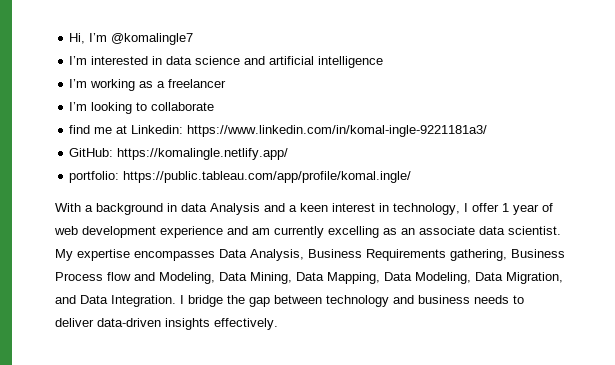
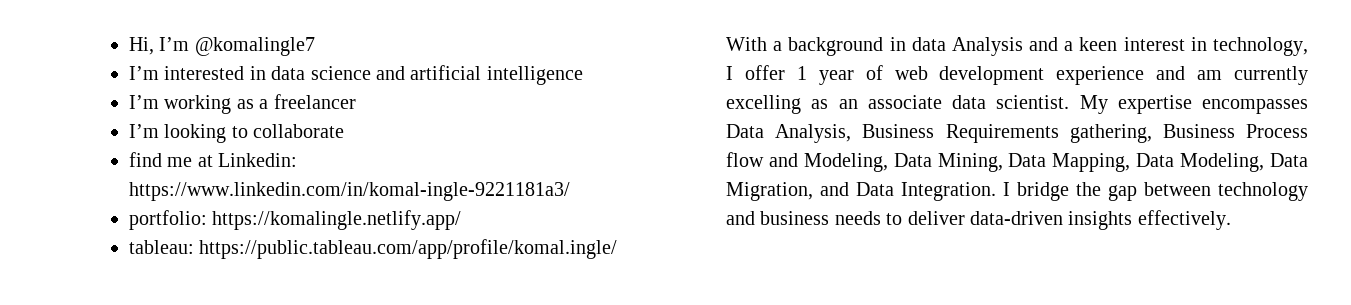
- GitHub: https://komalingle.netlify.app/
+ portfolio: https://komalingle.netlify.app/
- portfolio: https://public.tableau.com/app/profile/komal.ingle/
+ tableau: https://public.tableau.com/app/profile/komal.ingle/

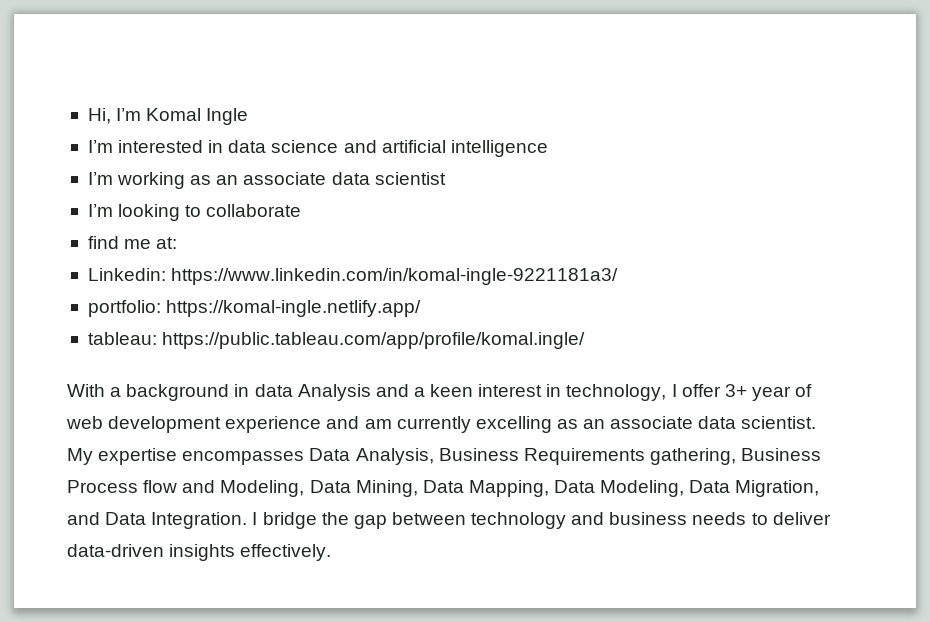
- Hi, I’m @komalingle7
+ Hi, I’m Komal Ingle
- I’m working as a freelancer
+ I’m working as an associate data scientist
- find me at Linkedin: https://www.linkedin.com/in/komal-ingle-9221181a3/
+ find me at:
+ Linkedin: https://www.linkedin.com/in/komal-ingle-9221181a3/
- portfolio: https://komalingle.netlify.app/
+ portfolio: https://komal-ingle.netlify.app/
- With a background in data Analysis and a keen interest in technology, I offer 1 year of web development experience and am currently excelling as an associate data scientist.
+ With a background in data Analysis and a keen interest in technology, I offer 3+ year of web development experience and am currently excelling as an associate data scientist.

